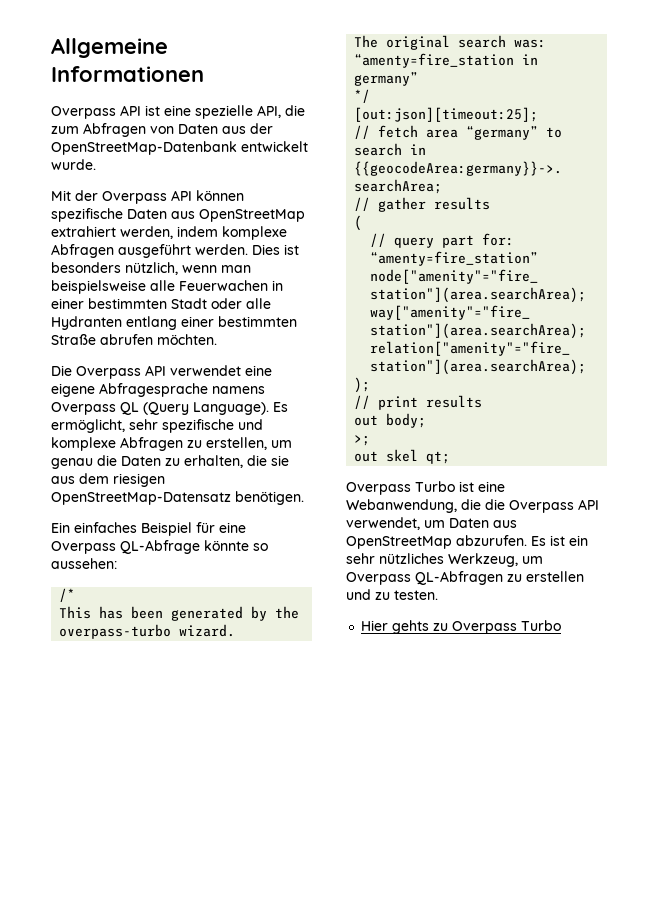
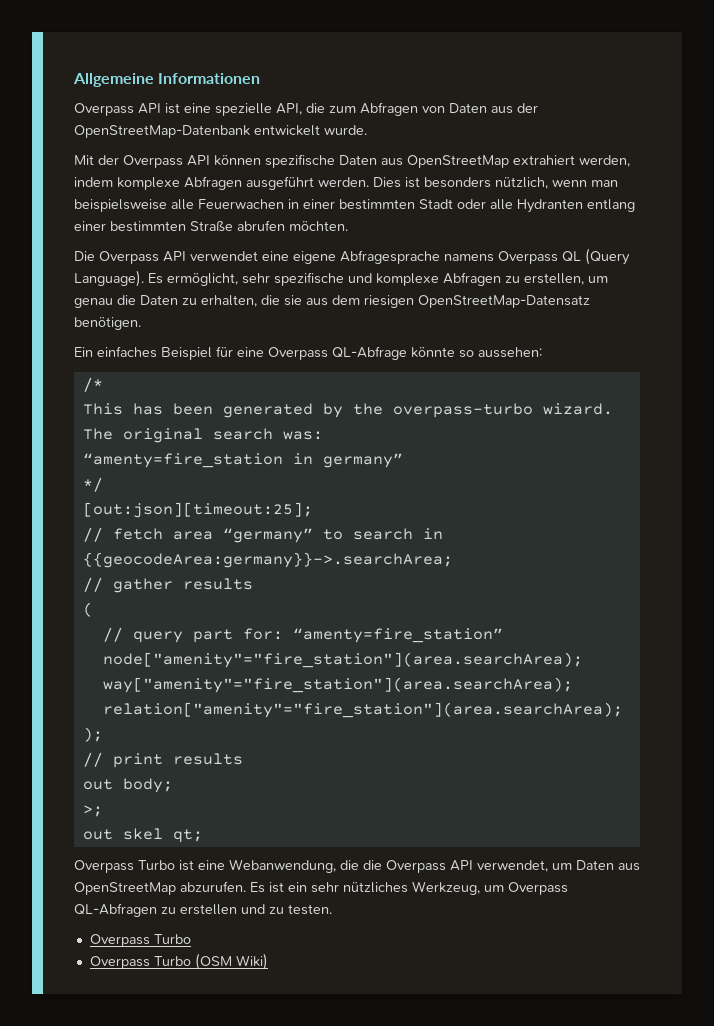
  Es ist ein sehr nützliches Werkzeug, um Overpass QL-Abfragen zu erstellen und zu testen.
- Hier gehts zu Overpass Turbo
+ Overpass Turbo
+ Overpass Turbo (OSM Wiki)

